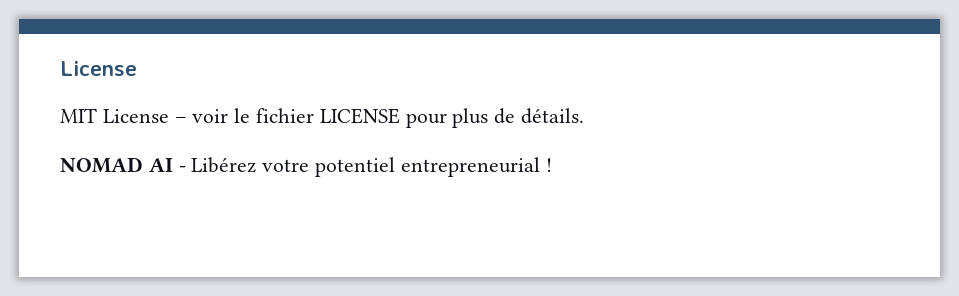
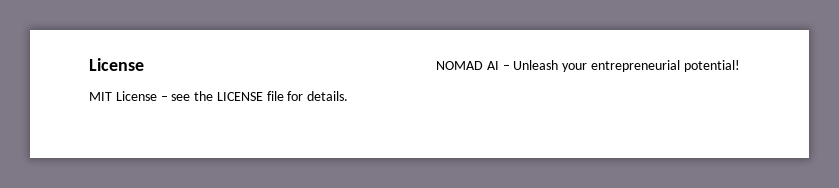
- MIT License – voir le fichier LICENSE pour plus de détails.
- NOMAD AI - Libérez votre potentiel entrepreneurial !
+ MIT License – see the LICENSE file for details.
+ NOMAD AI – Unleash your entrepreneurial potential!

